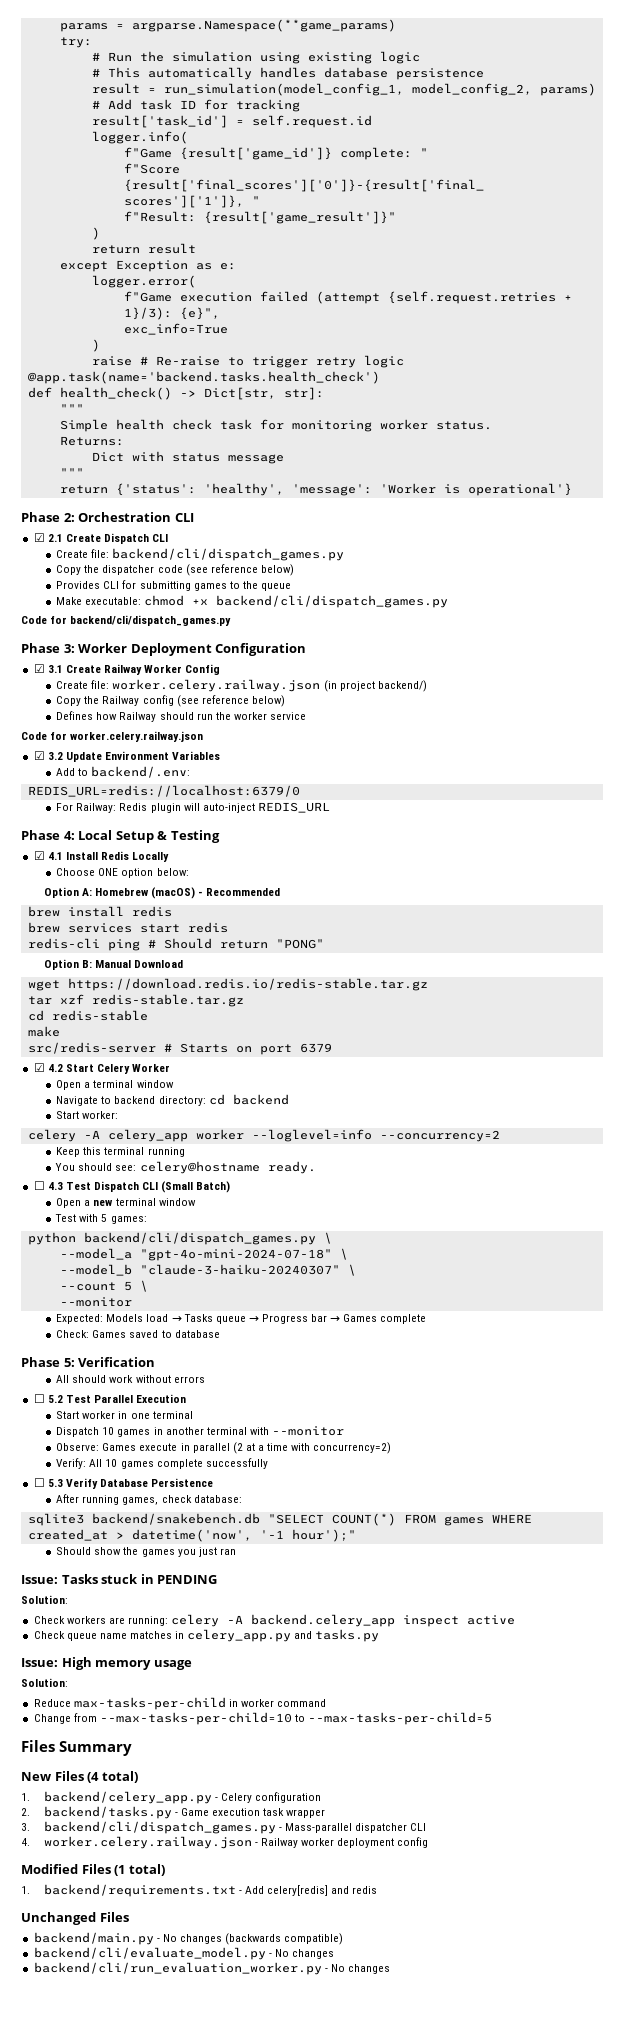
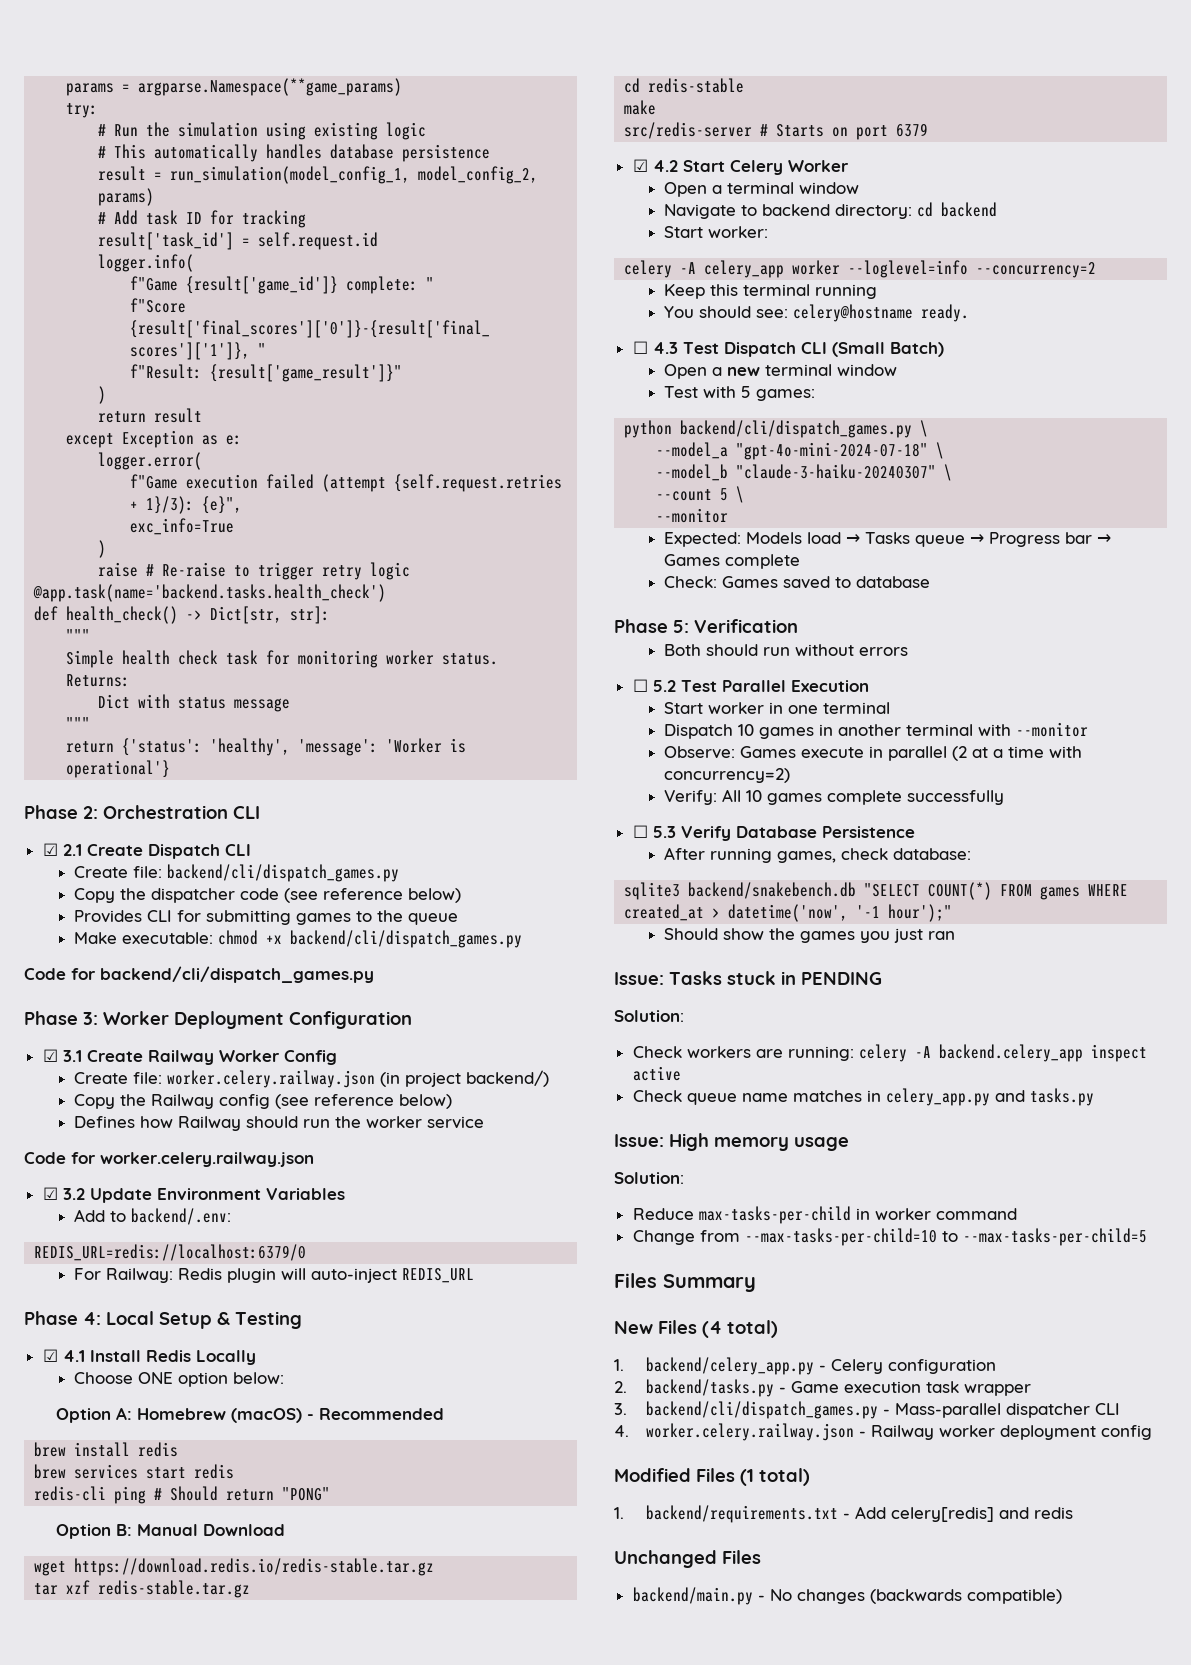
- All should work without errors
+ Both should run without errors
- backend/cli/evaluate_model.py - No changes
- backend/cli/run_evaluation_worker.py - No changes

